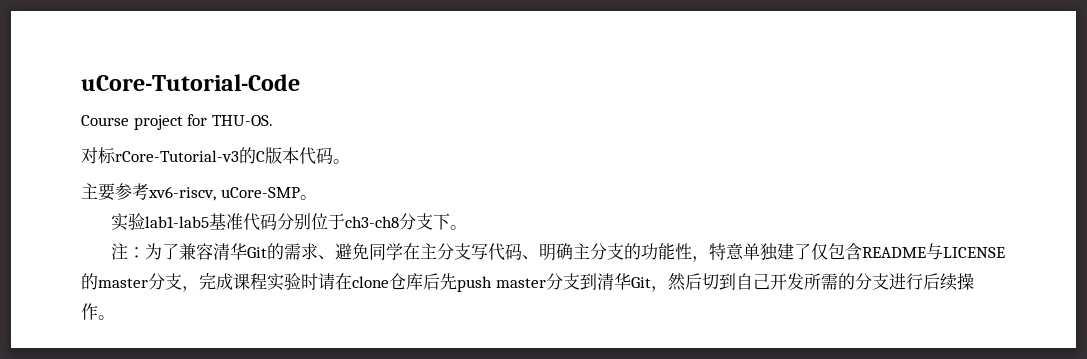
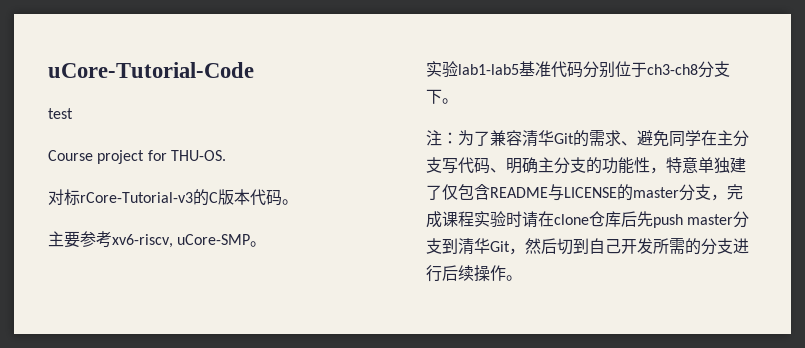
+ test

